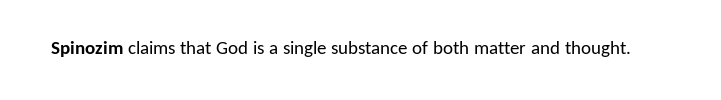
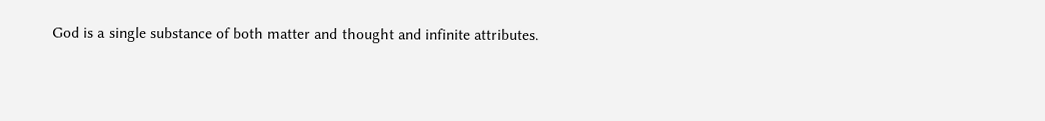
- Spinozim claims that God is a single substance of both matter and thought.
+ God is a single substance of both matter and thought and infinite attributes.

